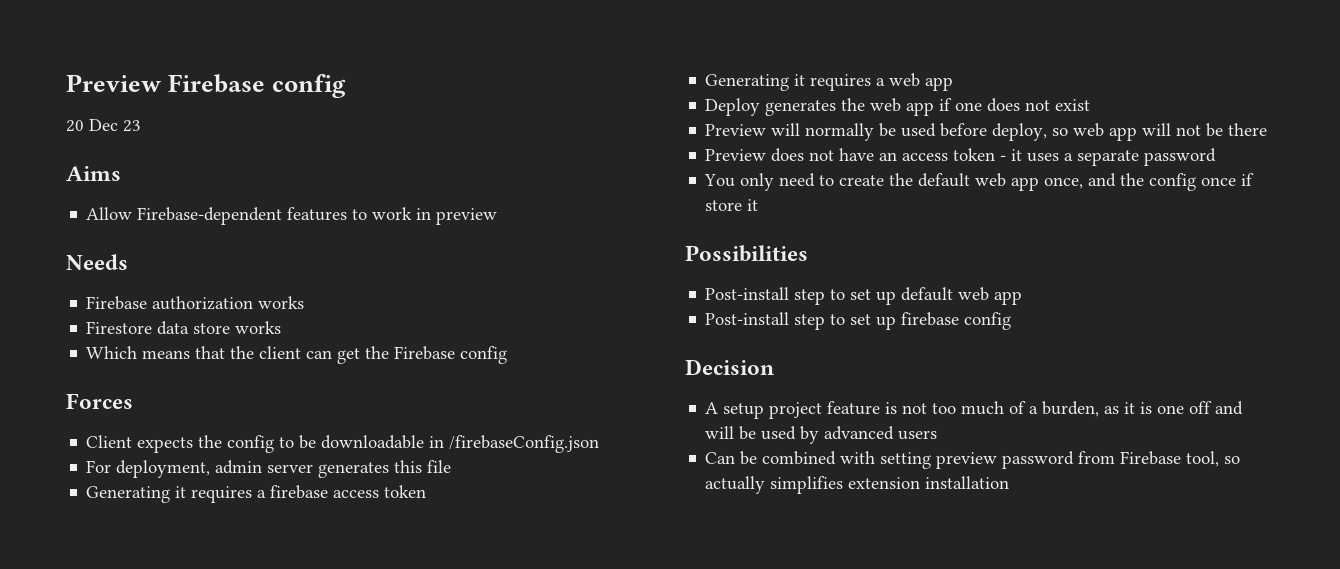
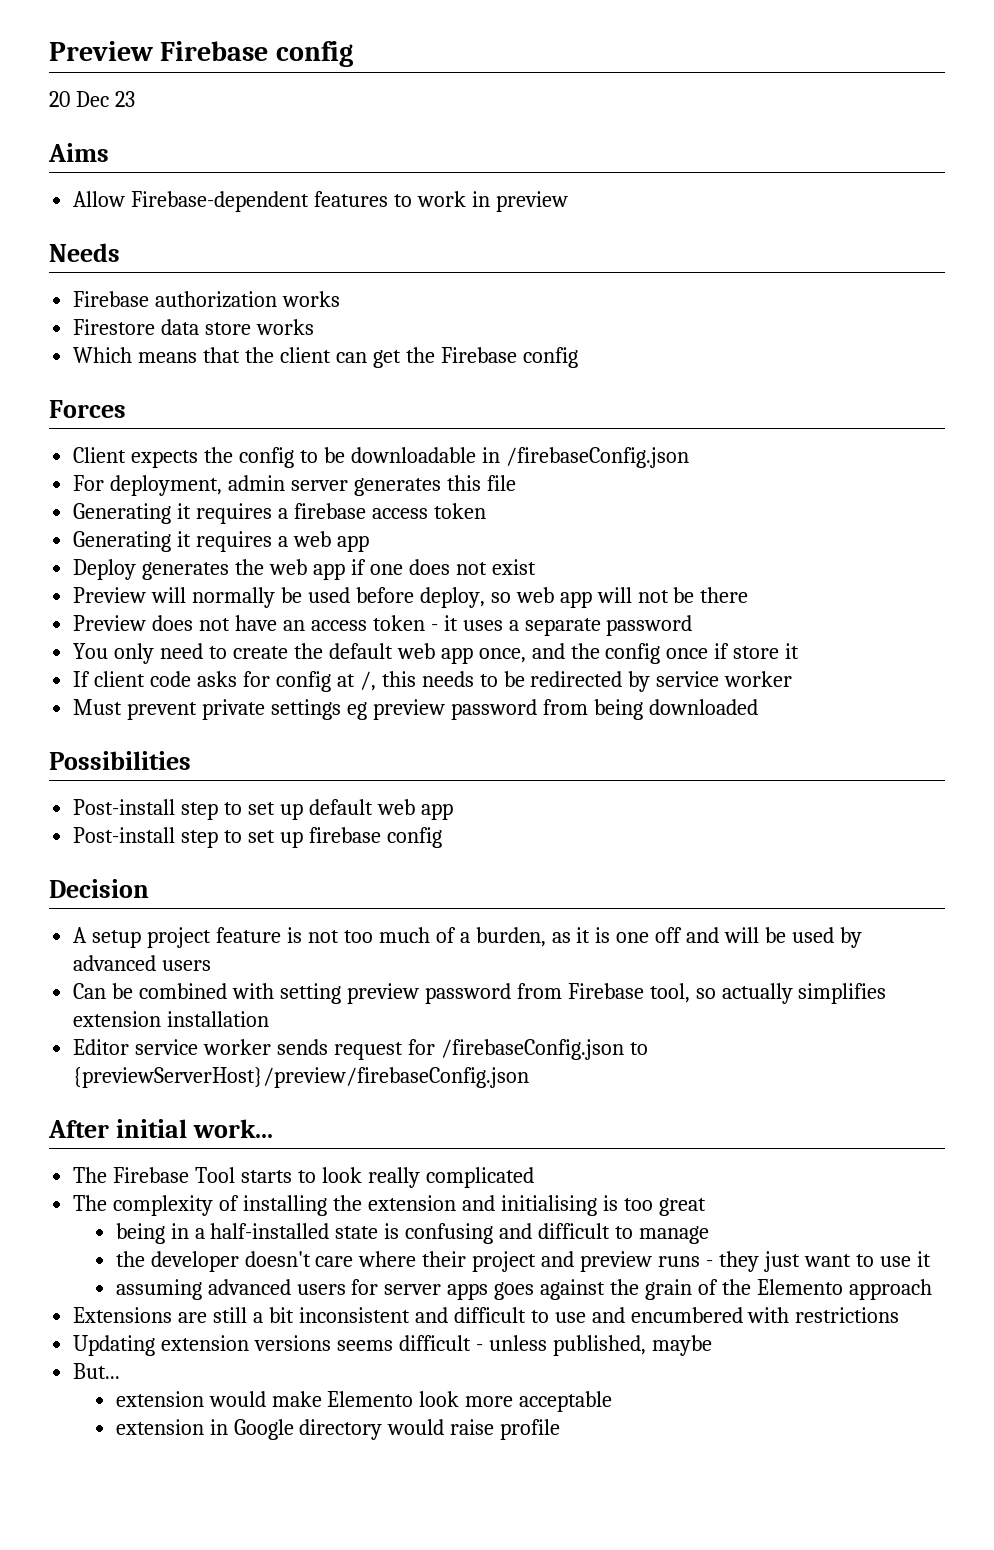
+ If client code asks for config at /, this needs to be redirected by service worker
+ Must prevent private settings eg preview password from being downloaded
+ Editor service worker sends request for /firebaseConfig.json to {previewServerHost}/preview/firebaseConfig.json
+ After initial work...
+ The Firebase Tool starts to look really complicated
+ The complexity of installing the extension and initialising is too great
+ being in a half-installed state is confusing and difficult to manage
+ the developer doesn't care where their project and preview runs - they just want to use it
+ assuming advanced users for server apps goes against the grain of the Elemento approach
+ Extensions are still a bit inconsistent and difficult to use and encumbered with restrictions
+ Updating extension versions seems difficult - unless published, maybe
+ But...
+ extension would make Elemento look more acceptable
+ extension in Google directory would raise profile

